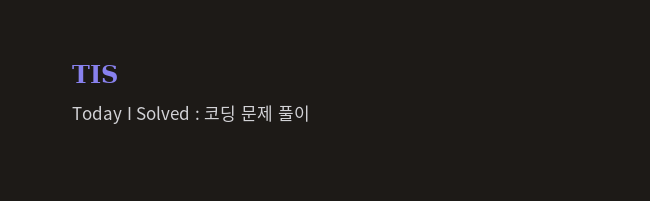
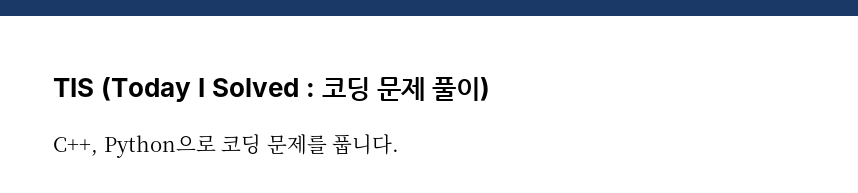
- TIS
- Today I Solved : 코딩 문제 풀이
+ TIS (Today I Solved : 코딩 문제 풀이)
+ C++, Python으로 코딩 문제를 풉니다.

